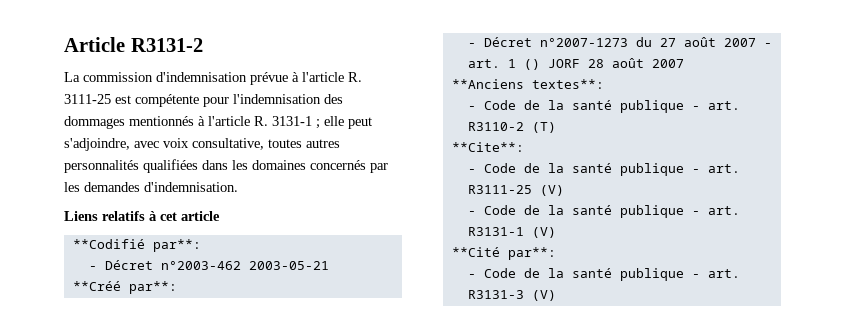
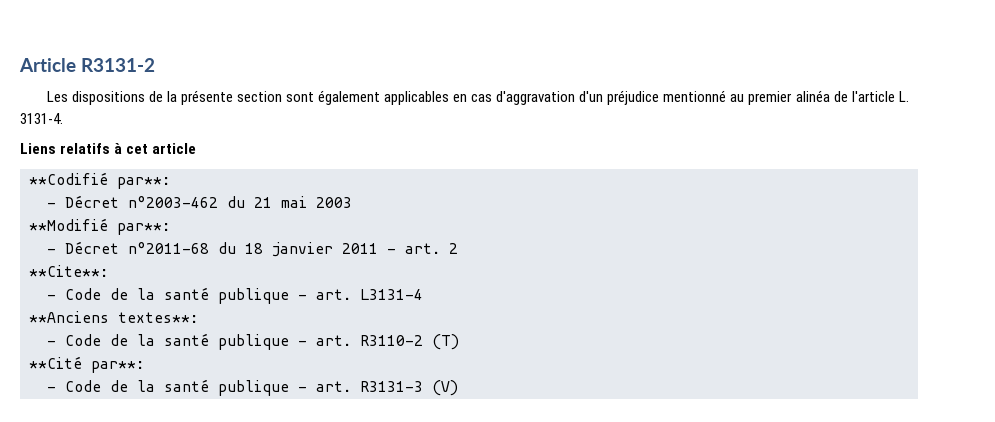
- La commission d'indemnisation prévue à l'article R. 3111-25 est compétente pour l'indemnisation des dommages mentionnés à l'article R. 3131-1 ; elle peut s'adjoindre, avec voix consultative, toutes autres personnalités qualifiées dans les domaines concernés par les demandes d'indemnisation.
+ Les dispositions de la présente section sont également applicables en cas d'aggravation d'un préjudice mentionné au premier alinéa de l'article L. 3131-4.
- - Décret n°2003-462 2003-05-21
- **Créé par**:
- - Décret n°2007-1273 du 27 août 2007 - art. 1 () JORF 28 août 2007
+ - Décret n°2003-462 du 21 mai 2003
+ **Modifié par**:
+ - Décret n°2011-68 du 18 janvier 2011 - art. 2
+ **Cite**:
+ - Code de la santé publique - art. L3131-4
- **Cite**:
- - Code de la santé publique - art. R3111-25 (V)
- - Code de la santé publique - art. R3131-1 (V)

